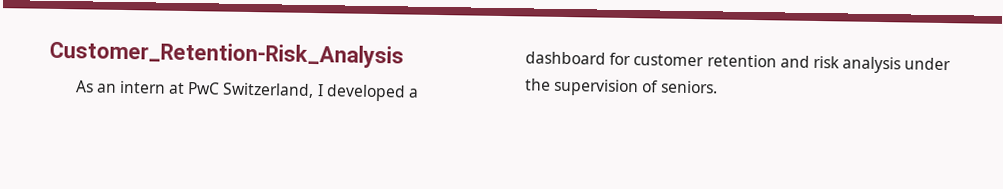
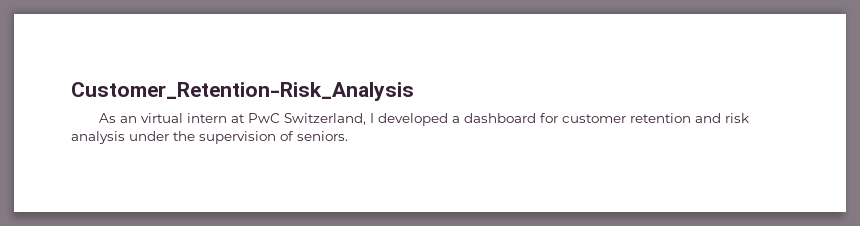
- As an intern at PwC Switzerland, I developed a dashboard for customer retention and risk analysis under the supervision of seniors.
+ As an virtual intern at PwC Switzerland, I developed a dashboard for customer retention and risk analysis under the supervision of seniors.

